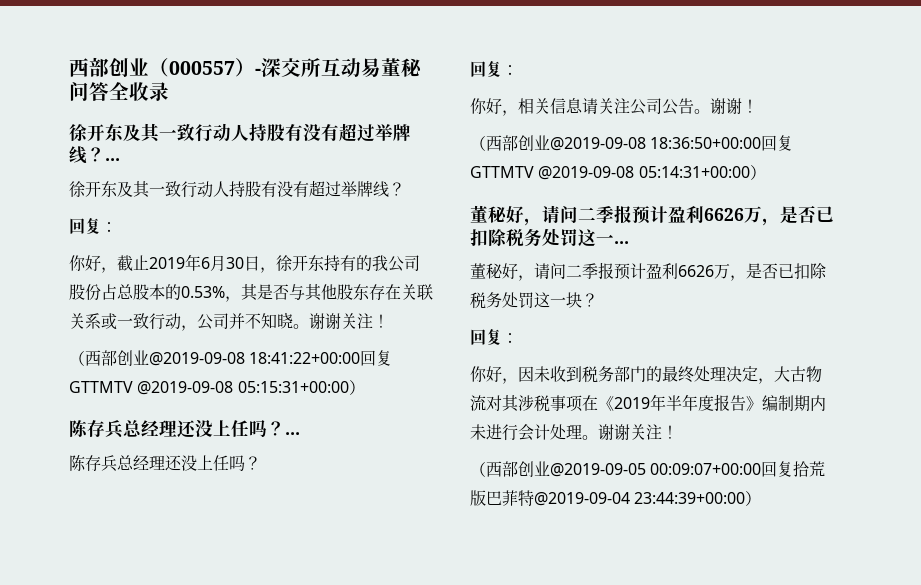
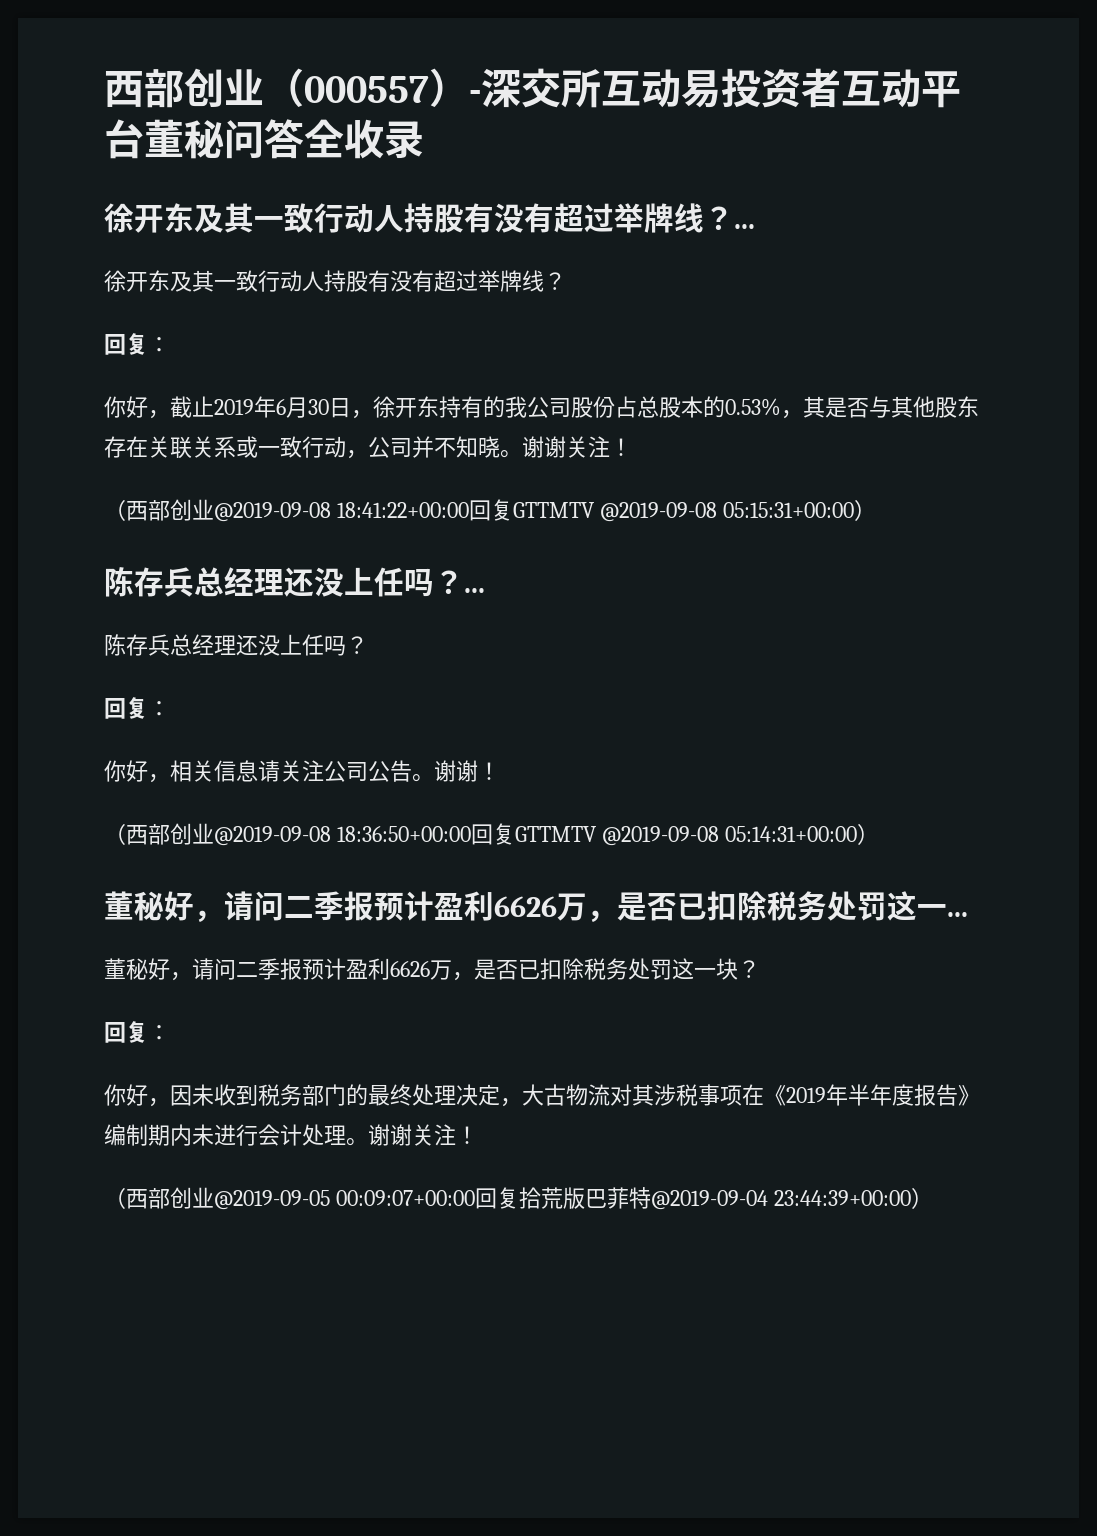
- 西部创业（000557）-深交所互动易董秘问答全收录
+ 西部创业（000557）-深交所互动易投资者互动平台董秘问答全收录

